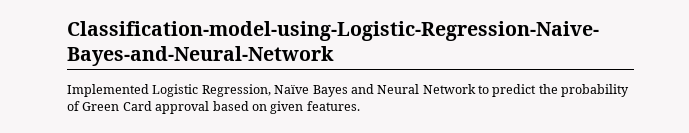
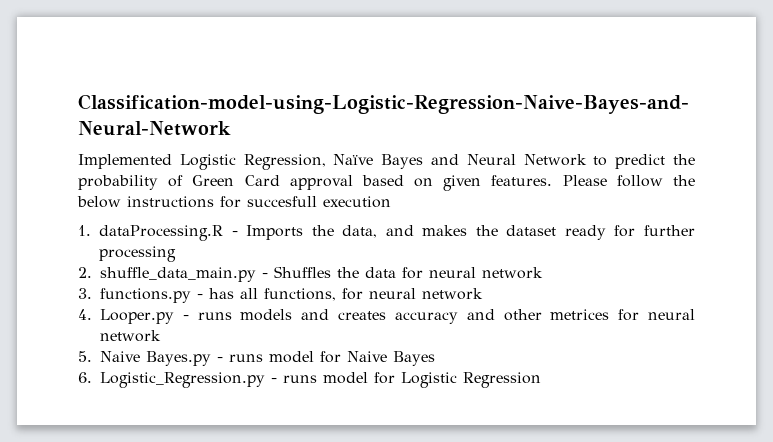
+ Please follow the below instructions for succesfull execution
+ 1. dataProcessing.R - Imports the data, and makes the dataset ready for further processing
+ 2. shuffle_data_main.py - Shuffles the data for neural network
+ 3. functions.py - has all functions, for neural network
+ 4. Looper.py - runs models and creates accuracy and other metrices for neural network
+ 5. Naive Bayes.py - runs model for Naive Bayes
+ 6. Logistic_Regression.py - runs model for Logistic Regression

